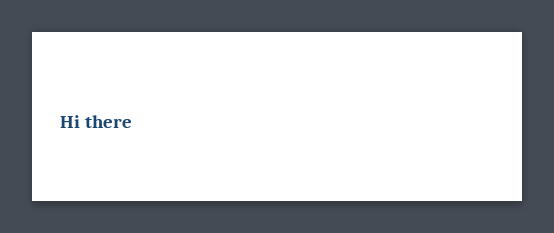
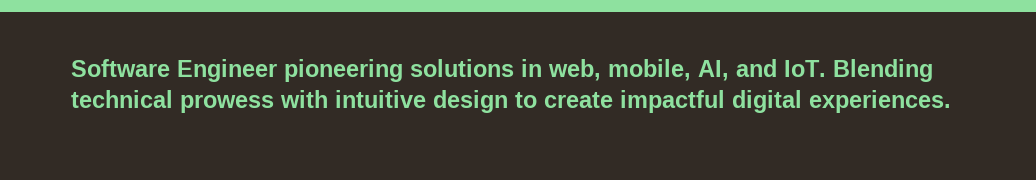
- Hi there
+ Software Engineer pioneering solutions in web, mobile, AI, and IoT. Blending technical prowess with intuitive design to create impactful digital experiences.

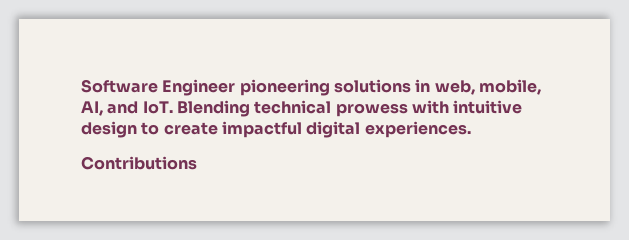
+ Contributions

